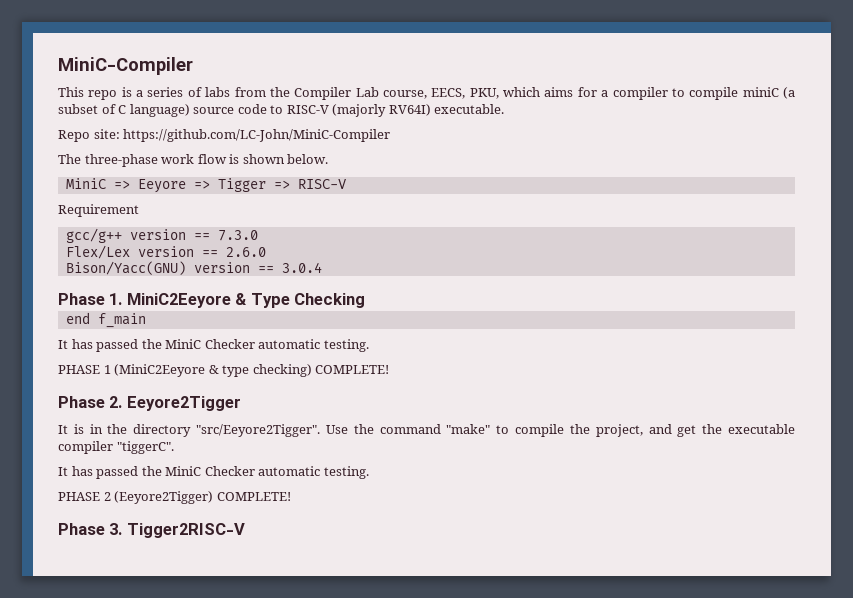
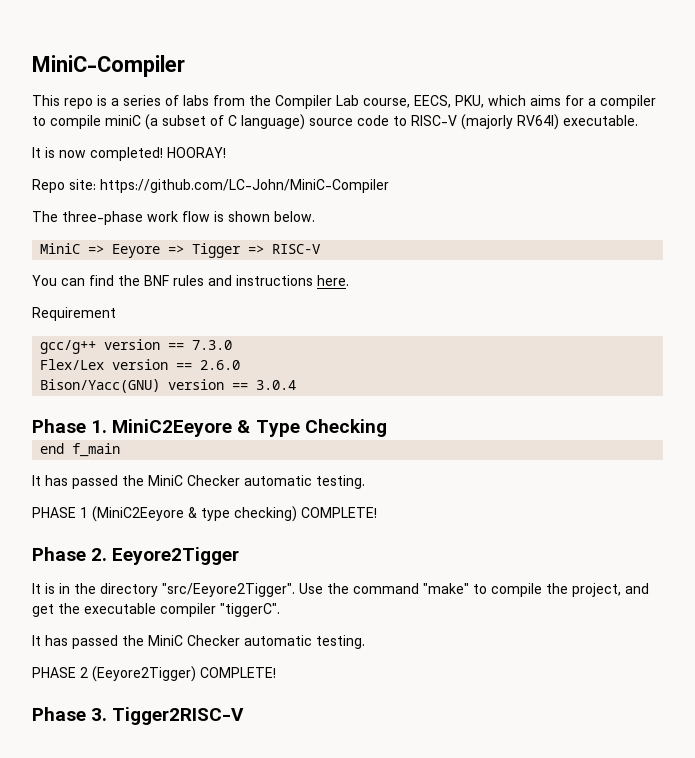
+ It is now completed! HOORAY!
+ You can find the BNF rules and instructions here.

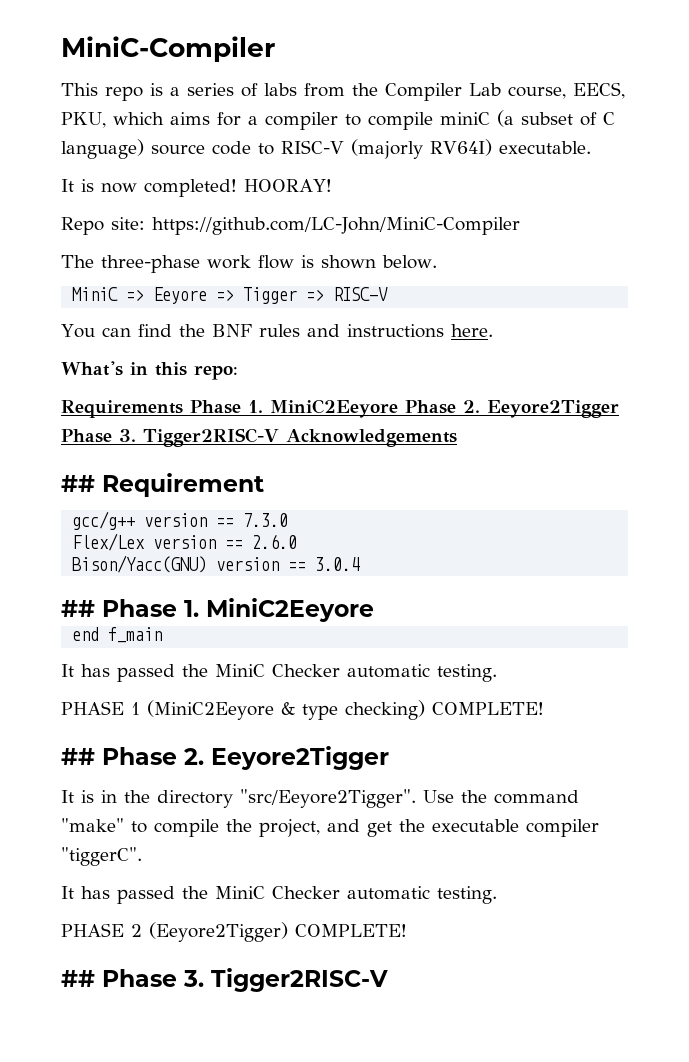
- Requirement
+ What's in this repo:
+ Requirements Phase 1. MiniC2Eeyore Phase 2. Eeyore2Tigger Phase 3. Tigger2RISC-V Acknowledgements
+ ## Requirement
- Phase 1. MiniC2Eeyore & Type Checking
+ ## Phase 1. MiniC2Eeyore
- Phase 2. Eeyore2Tigger
+ ## Phase 2. Eeyore2Tigger
- Phase 3. Tigger2RISC-V
+ ## Phase 3. Tigger2RISC-V

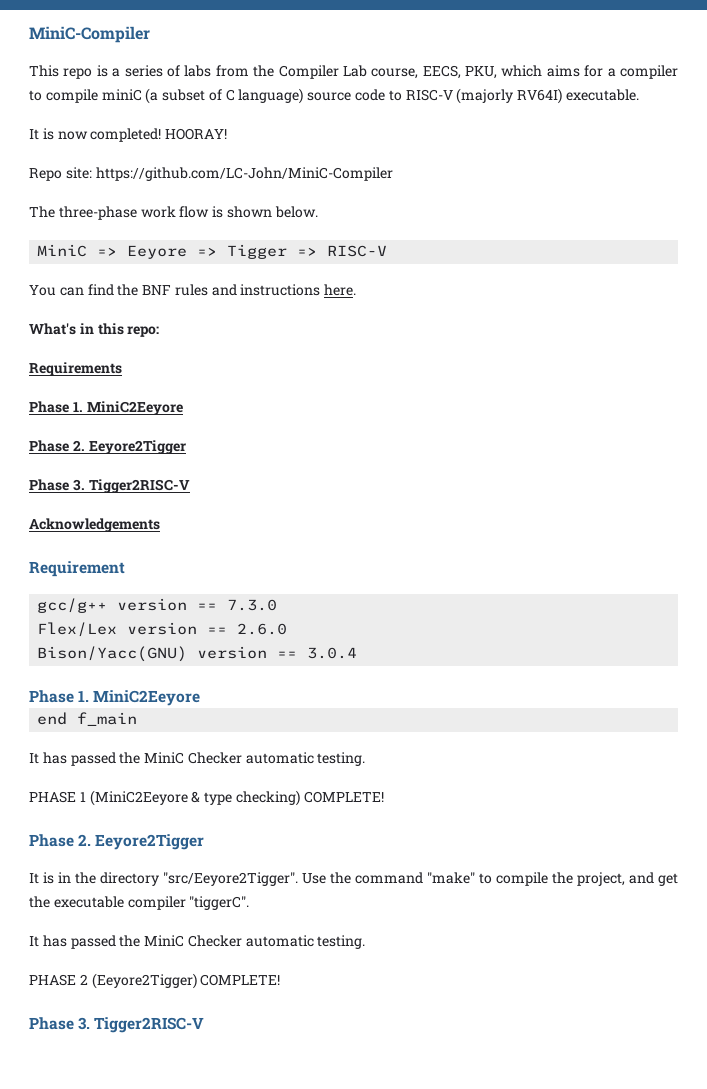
- Requirements Phase 1. MiniC2Eeyore Phase 2. Eeyore2Tigger Phase 3. Tigger2RISC-V Acknowledgements
+ Requirements
+ Phase 1. MiniC2Eeyore
+ Phase 2. Eeyore2Tigger
+ Phase 3. Tigger2RISC-V
+ Acknowledgements
- ## Requirement
+ Requirement
  Bison/Yacc(GNU) version == 3.0.4
- ## Phase 1. MiniC2Eeyore
+ Phase 1. MiniC2Eeyore
  PHASE 1 (MiniC2Eeyore & type checking) COMPLETE!
- ## Phase 2. Eeyore2Tigger
+ Phase 2. Eeyore2Tigger
  PHASE 2 (Eeyore2Tigger) COMPLETE!
- ## Phase 3. Tigger2RISC-V
+ Phase 3. Tigger2RISC-V

